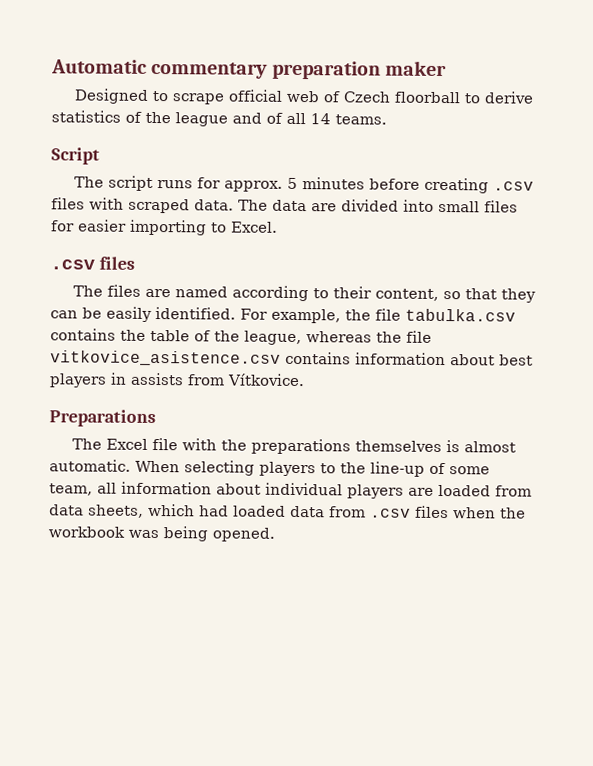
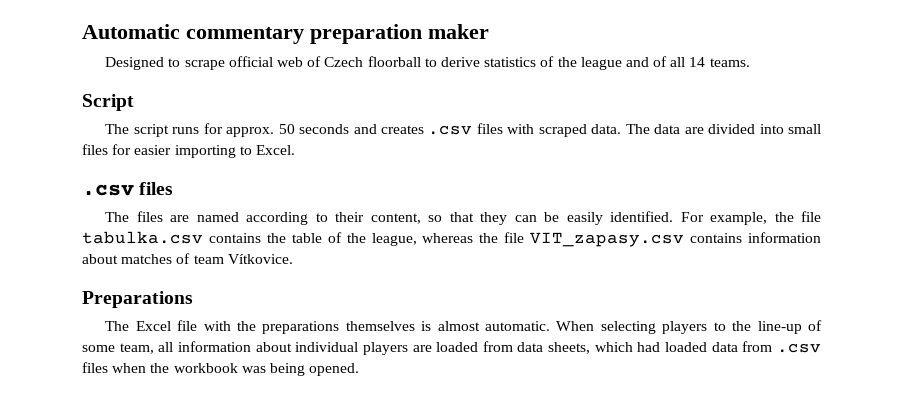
- The script runs for approx. 5 minutes before creating .csv files with scraped data.
+ The script runs for approx. 50 seconds and creates .csv files with scraped data.
- For example, the file tabulka.csv contains the table of the league, whereas the file vitkovice_asistence.csv contains information about best players in assists from Vítkovice.
+ For example, the file tabulka.csv contains the table of the league, whereas the file VIT_zapasy.csv contains information about matches of team Vítkovice.

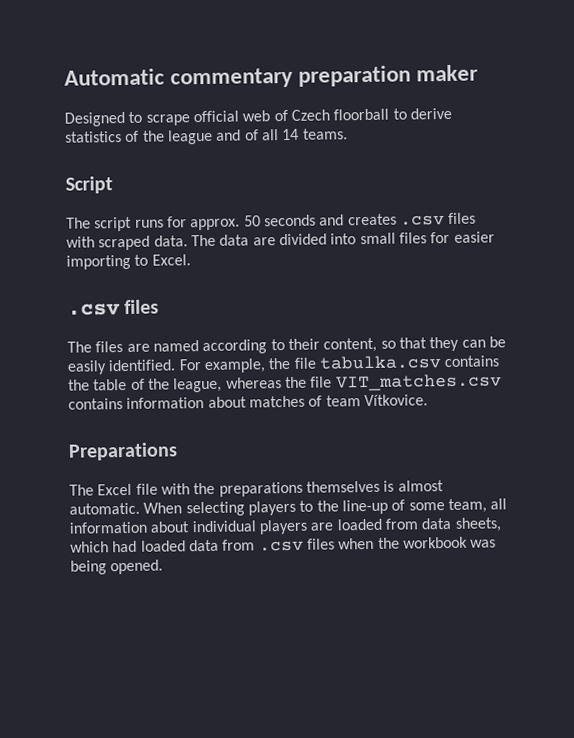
- For example, the file tabulka.csv contains the table of the league, whereas the file VIT_zapasy.csv contains information about matches of team Vítkovice.
+ For example, the file tabulka.csv contains the table of the league, whereas the file VIT_matches.csv contains information about matches of team Vítkovice.

